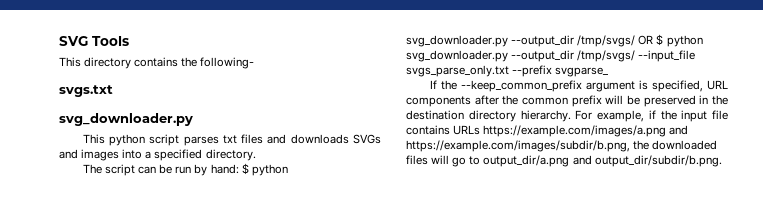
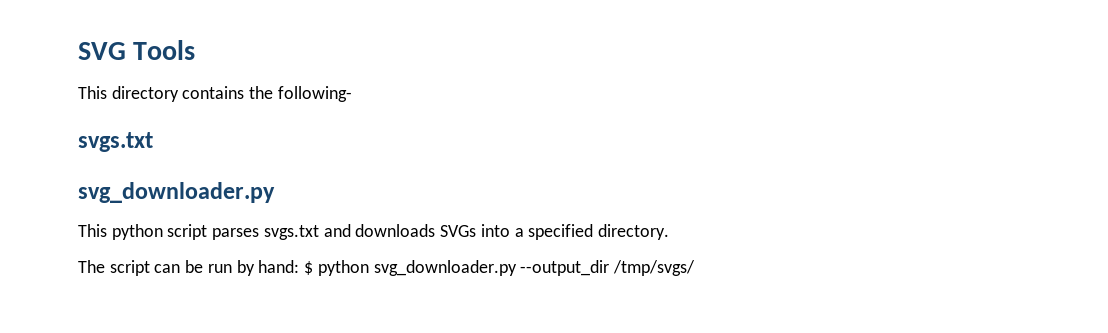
- This python script parses txt files and downloads SVGs and images into a specified directory.
+ This python script parses svgs.txt and downloads SVGs into a specified directory.
- The script can be run by hand: $ python svg_downloader.py --output_dir /tmp/svgs/ OR $ python svg_downloader.py --output_dir /tmp/svgs/ --input_file svgs_parse_only.txt --prefix svgparse_
- If the --keep_common_prefix argument is specified, URL components after the common prefix will be preserved in the destination directory hierarchy. For example, if the input file contains URLs https://example.com/images/a.png and https://example.com/images/subdir/b.png, the downloaded files will go to output_dir/a.png and output_dir/subdir/b.png.
+ The script can be run by hand: $ python svg_downloader.py --output_dir /tmp/svgs/

